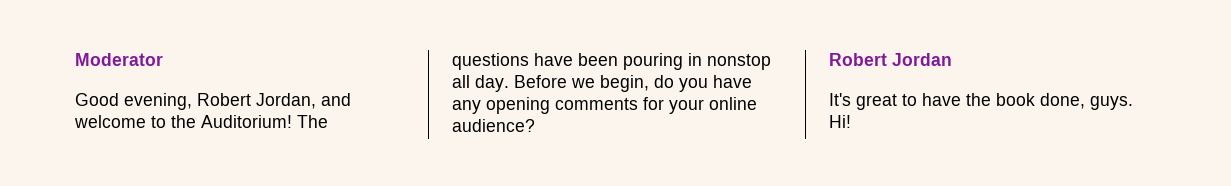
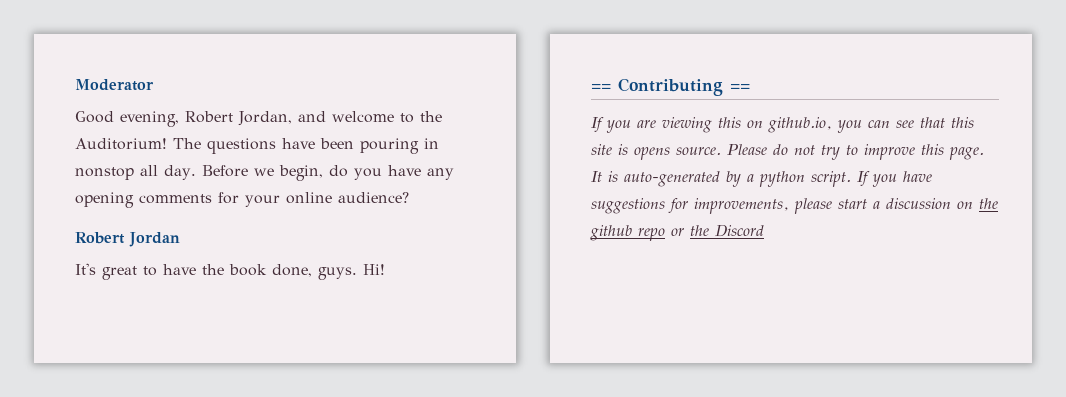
+ == Contributing ==
+ If you are viewing this on github.io, you can see that this site is opens source. Please do not try to improve this page. It is auto-generated by a python script. If you have suggestions for improvements, please start a discussion on the github repo or the Discord

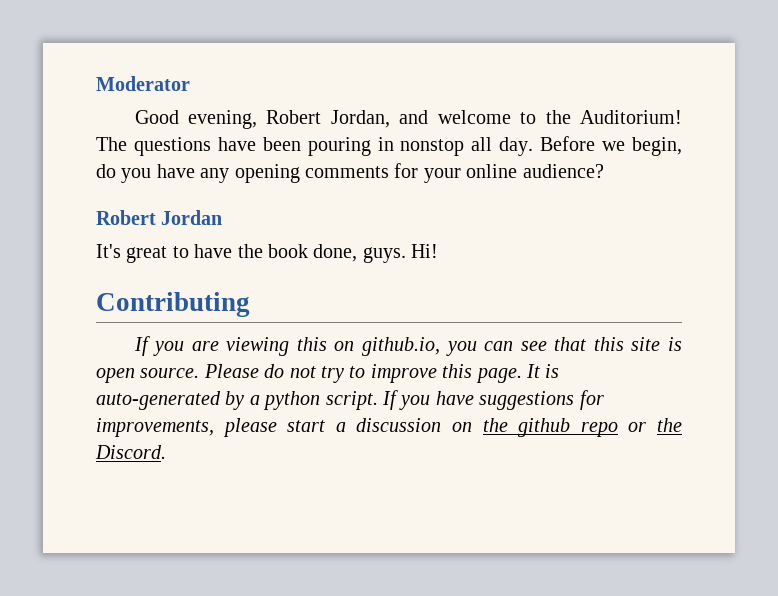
- == Contributing ==
+ Contributing
- If you are viewing this on github.io, you can see that this site is opens source.
+ If you are viewing this on github.io, you can see that this site is open source.
- If you have suggestions for improvements, please start a discussion on the github repo or the Discord
+ If you have suggestions for improvements, please start a discussion on the github repo or the Discord.

